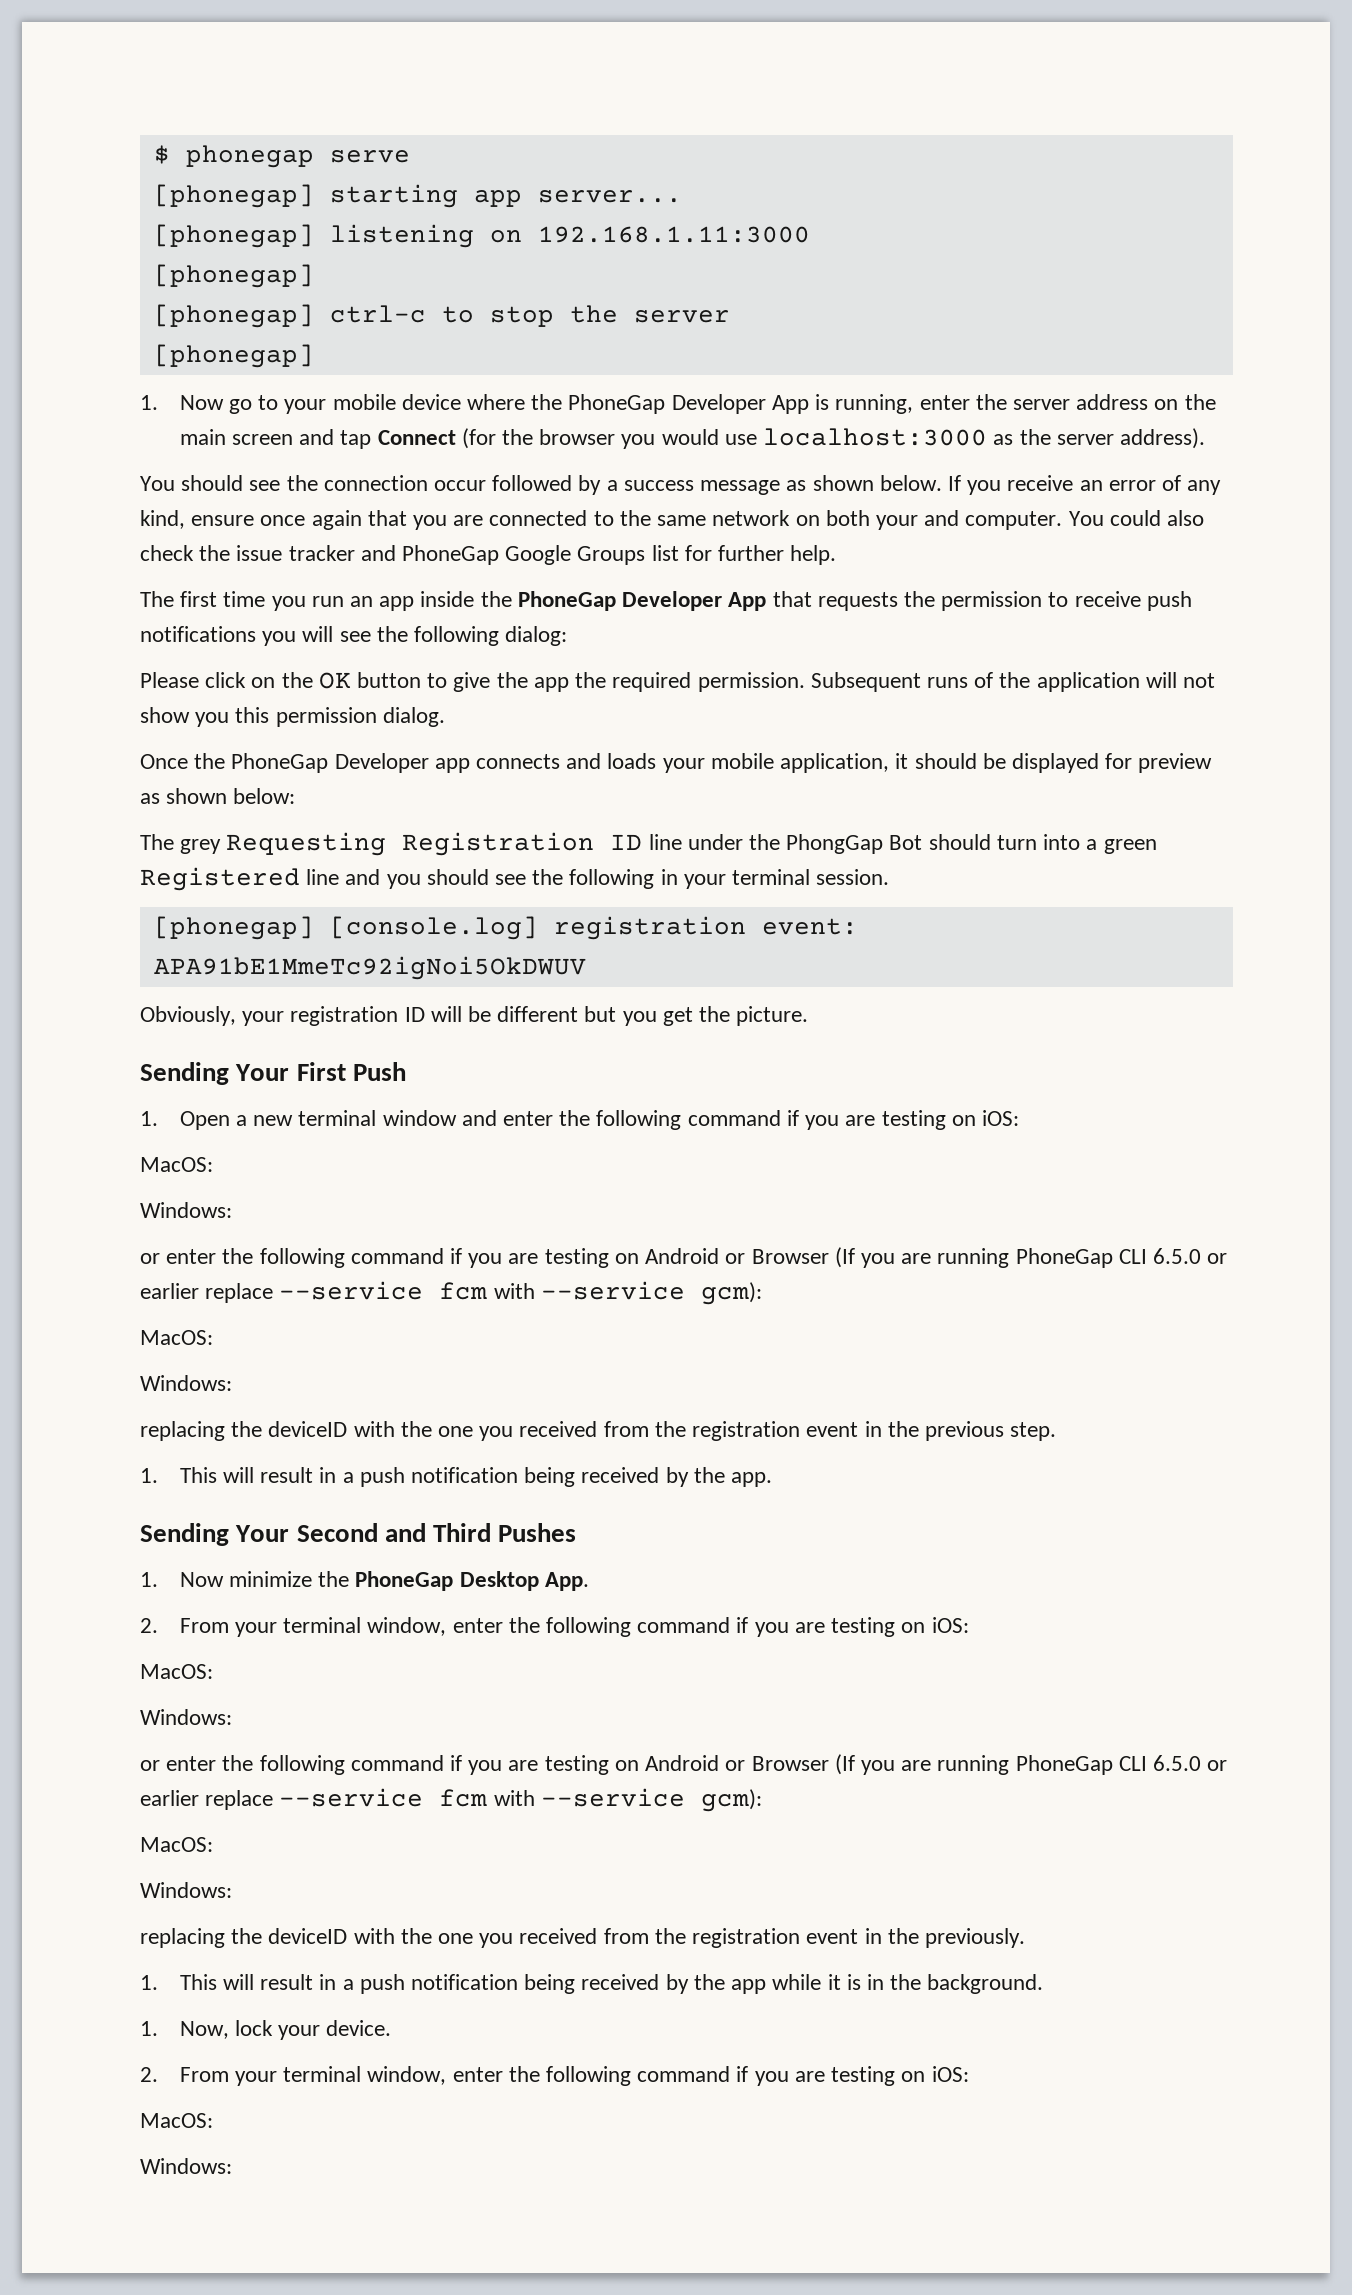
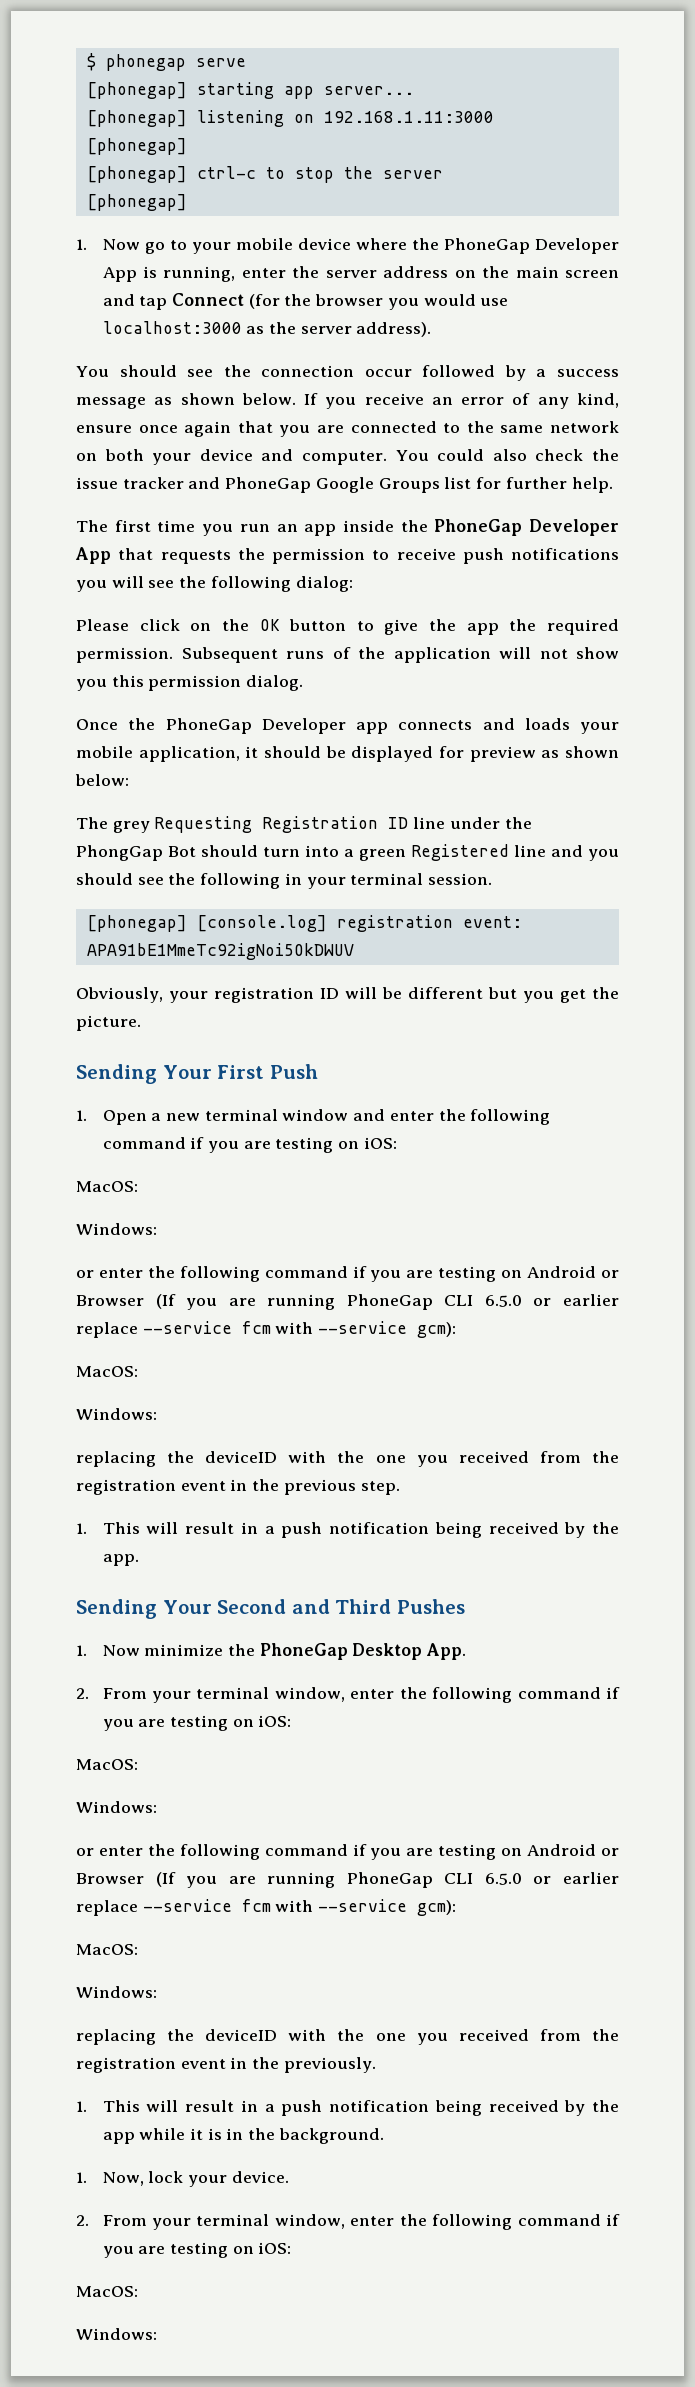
- If you receive an error of any kind, ensure once again that you are connected to the same network on both your and computer.
+ If you receive an error of any kind, ensure once again that you are connected to the same network on both your device and computer.

